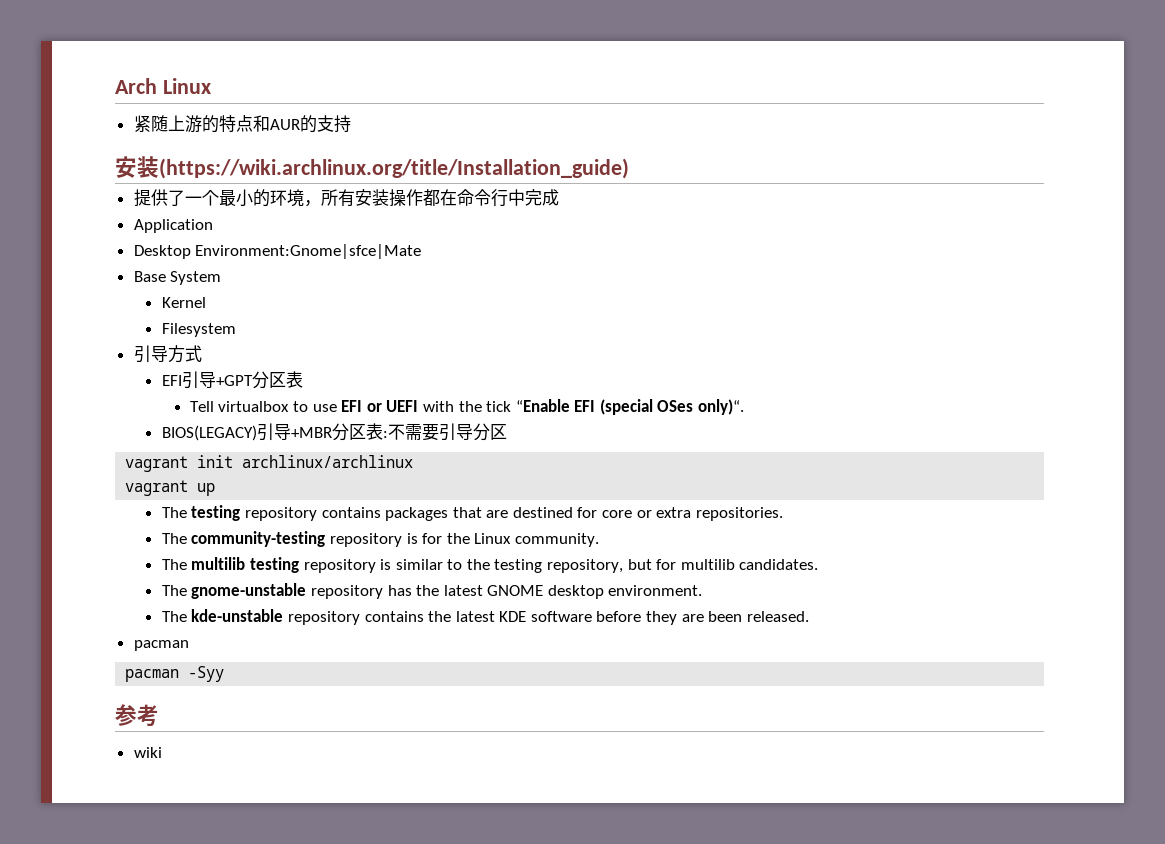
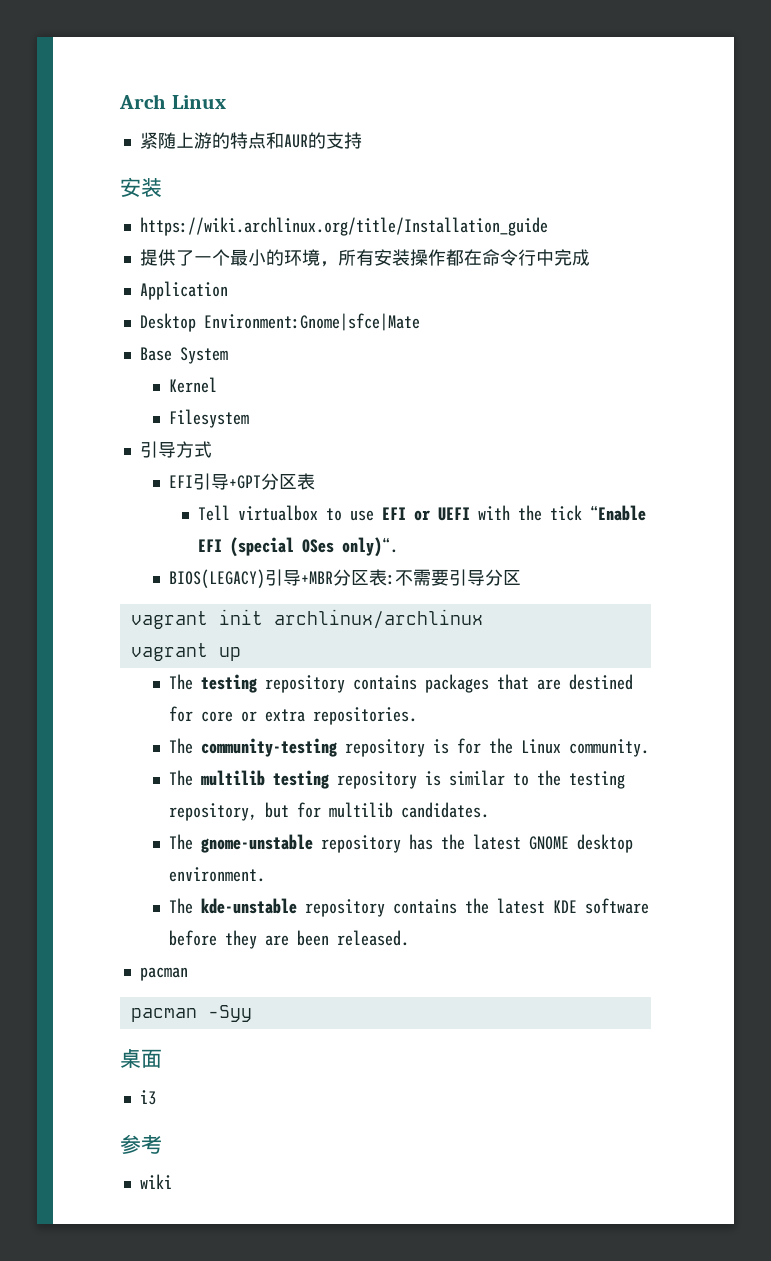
  紧随上游的特点和AUR的支持
- 安装(https://wiki.archlinux.org/title/Installation_guide)
+ 安装
+ https://wiki.archlinux.org/title/Installation_guide
+ 桌面
+ i3

